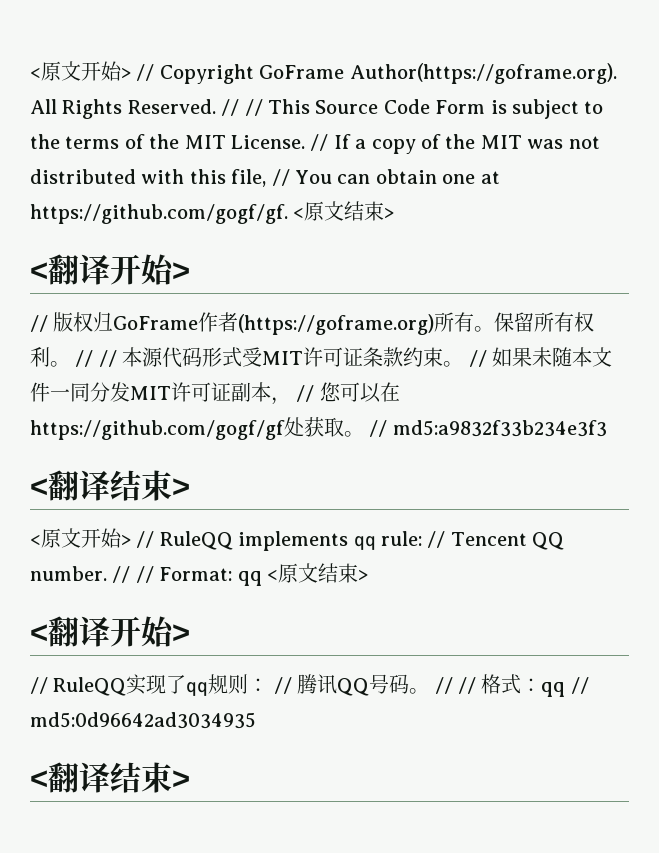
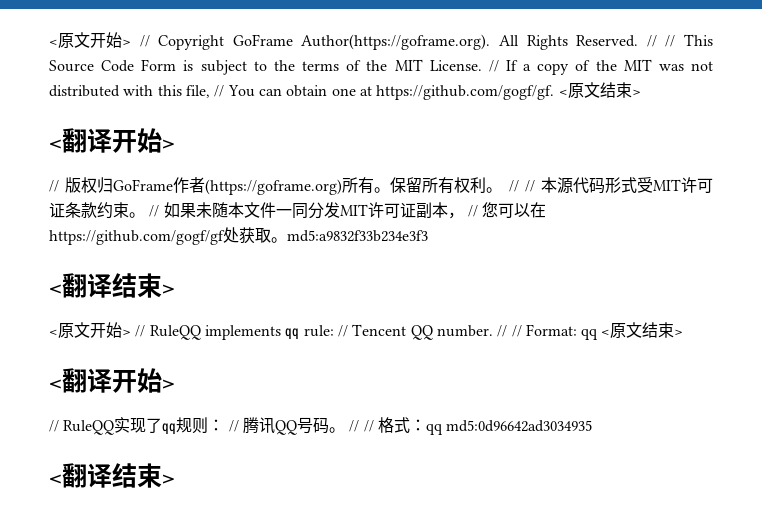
- // 如果未随本文件一同分发MIT许可证副本， // 您可以在https://github.com/gogf/gf处获取。 // md5:a9832f33b234e3f3
+ // 如果未随本文件一同分发MIT许可证副本， // 您可以在https://github.com/gogf/gf处获取。md5:a9832f33b234e3f3
- // // 格式：qq // md5:0d96642ad3034935
+ // // 格式：qq md5:0d96642ad3034935

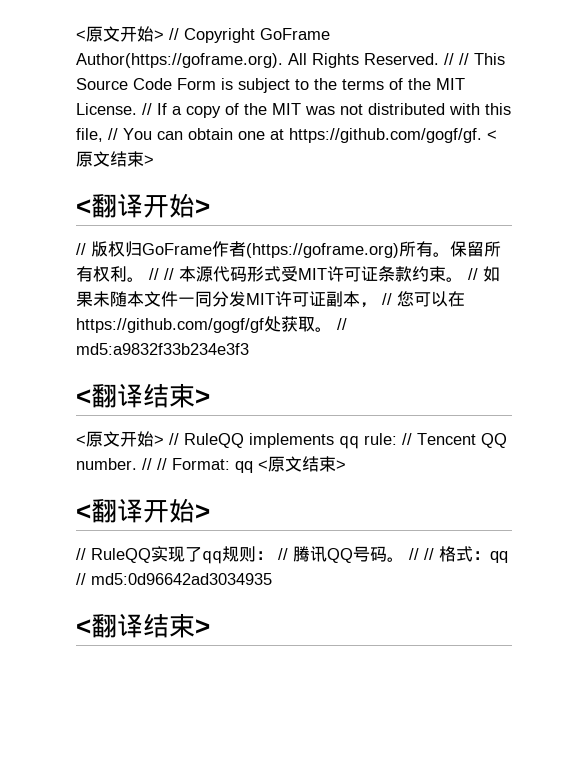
- // 如果未随本文件一同分发MIT许可证副本， // 您可以在https://github.com/gogf/gf处获取。md5:a9832f33b234e3f3
+ // 如果未随本文件一同分发MIT许可证副本， // 您可以在https://github.com/gogf/gf处获取。 // md5:a9832f33b234e3f3
- // // 格式：qq md5:0d96642ad3034935
+ // // 格式：qq // md5:0d96642ad3034935

